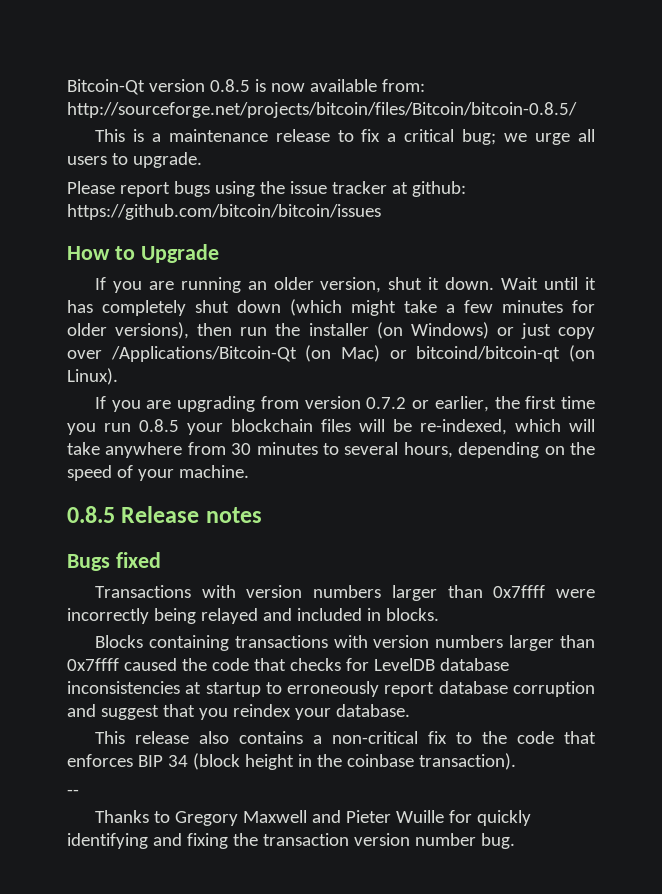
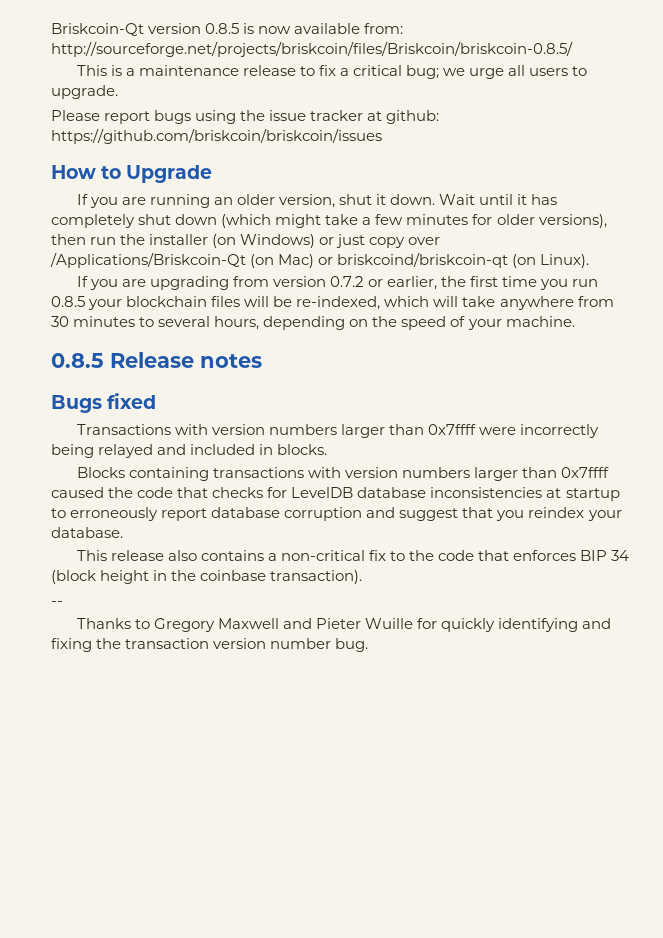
- Bitcoin-Qt version 0.8.5 is now available from: http://sourceforge.net/projects/bitcoin/files/Bitcoin/bitcoin-0.8.5/
+ Briskcoin-Qt version 0.8.5 is now available from: http://sourceforge.net/projects/briskcoin/files/Briskcoin/briskcoin-0.8.5/
- Please report bugs using the issue tracker at github: https://github.com/bitcoin/bitcoin/issues
+ Please report bugs using the issue tracker at github: https://github.com/briskcoin/briskcoin/issues
- Wait until it has completely shut down (which might take a few minutes for older versions), then run the installer (on Windows) or just copy over /Applications/Bitcoin-Qt (on Mac) or bitcoind/bitcoin-qt (on Linux).
+ Wait until it has completely shut down (which might take a few minutes for older versions), then run the installer (on Windows) or just copy over /Applications/Briskcoin-Qt (on Mac) or briskcoind/briskcoin-qt (on Linux).

